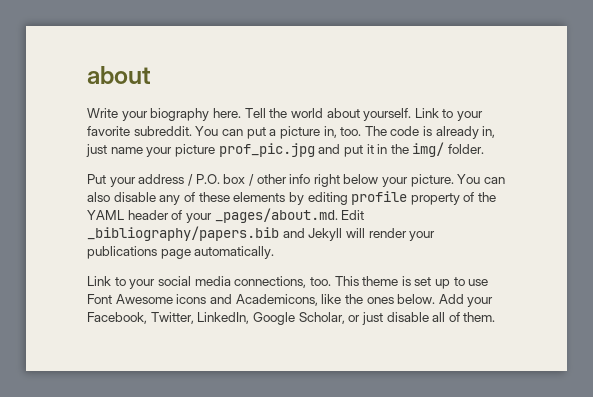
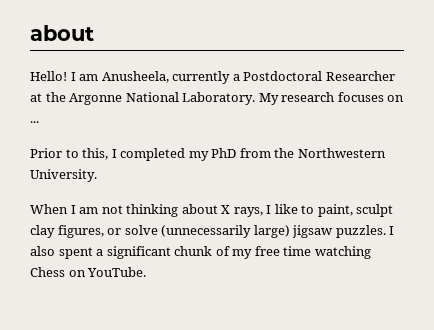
- Write your biography here. Tell the world about yourself. Link to your favorite subreddit. You can put a picture in, too. The code is already in, just name your picture prof_pic.jpg and put it in the img/ folder.
- Put your address / P.O. box / other info right below your picture. You can also disable any of these elements by editing profile property of the YAML header of your _pages/about.md. Edit _bibliography/papers.bib and Jekyll will render your publications page automatically.
- Link to your social media connections, too. This theme is set up to use Font Awesome icons and Academicons, like the ones below. Add your Facebook, Twitter, LinkedIn, Google Scholar, or just disable all of them.
+ Hello! I am Anusheela, currently a Postdoctoral Researcher at the Argonne National Laboratory. My research focuses on ...
+ Prior to this, I completed my PhD from the Northwestern University.
+ When I am not thinking about X rays, I like to paint, sculpt clay figures, or solve (unnecessarily large) jigsaw puzzles. I also spent a significant chunk of my free time watching Chess on YouTube.

